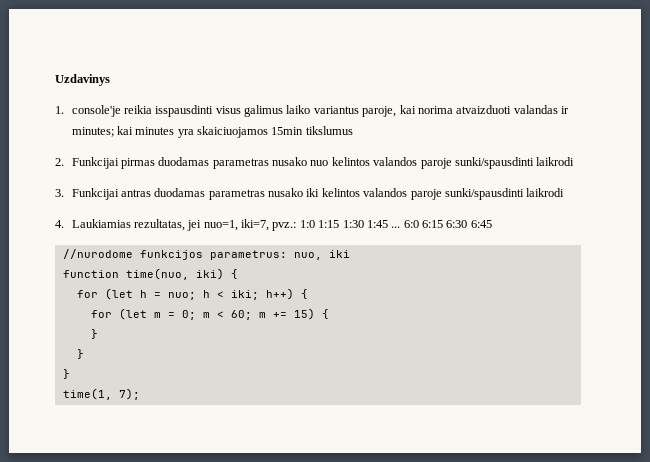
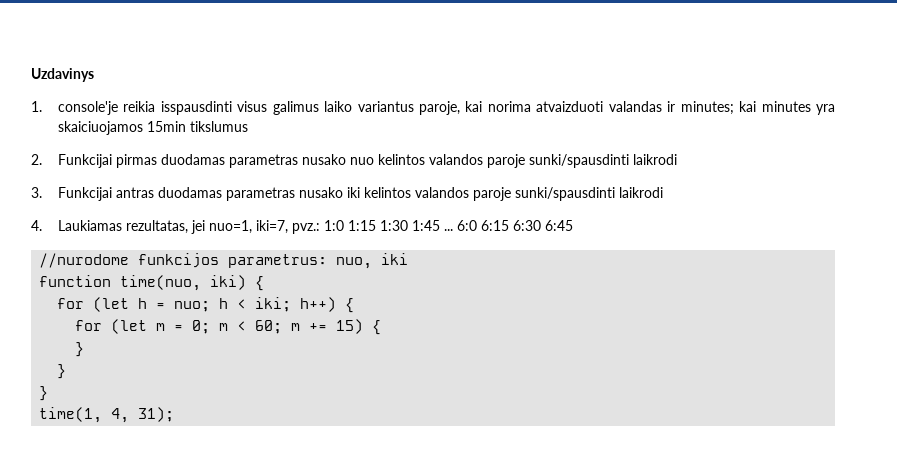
- 4. Laukiamias rezultatas, jei nuo=1, iki=7, pvz.: 1:0 1:15 1:30 1:45 ...
+ 4. Laukiamas rezultatas, jei nuo=1, iki=7, pvz.: 1:0 1:15 1:30 1:45 ...
- time(1, 7);
+ time(1, 4, 31);

